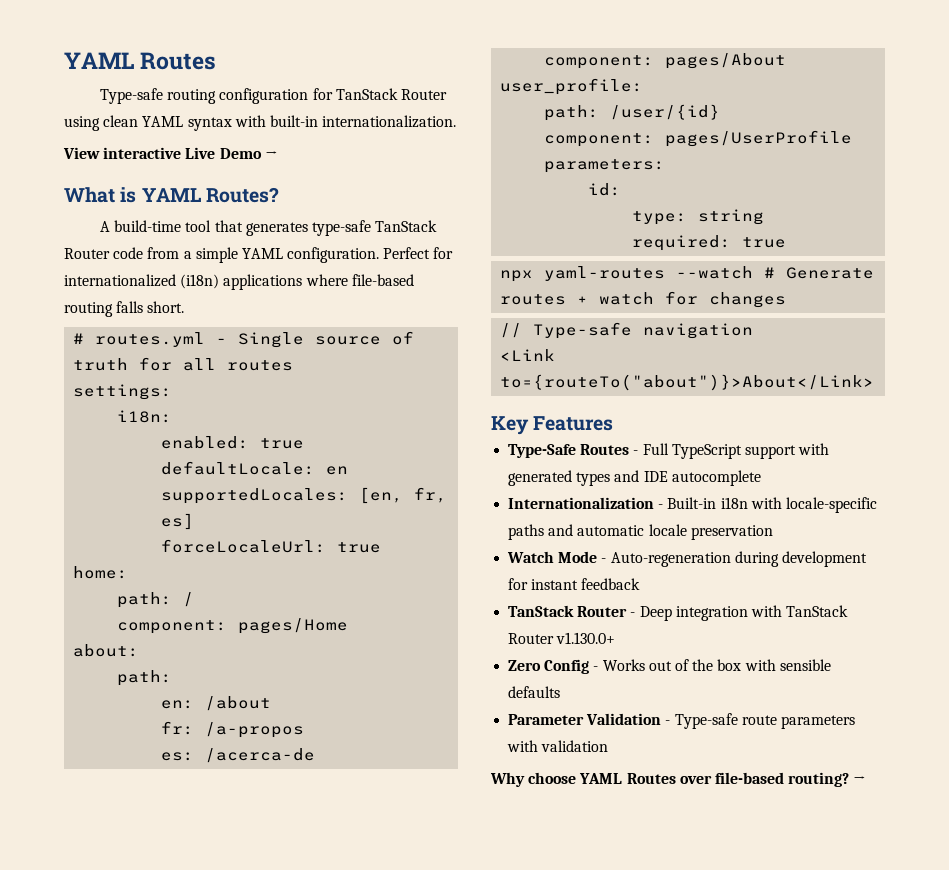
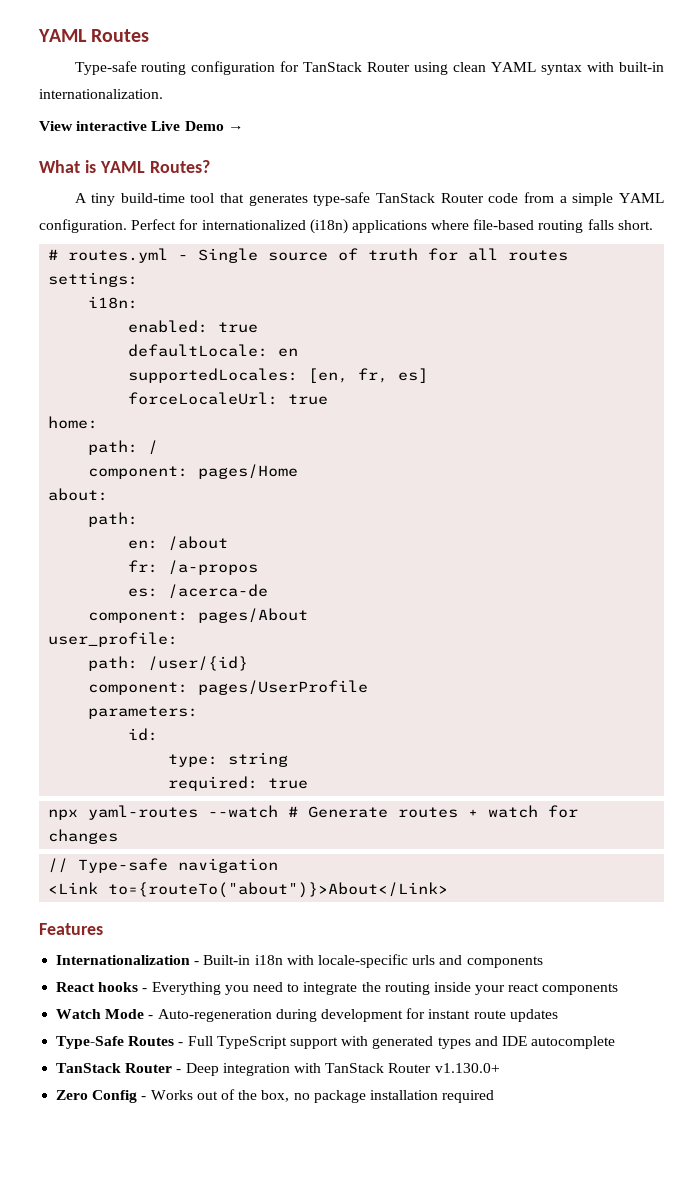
- A build-time tool that generates type-safe TanStack Router code from a simple YAML configuration.
+ A tiny build-time tool that generates type-safe TanStack Router code from a simple YAML configuration.
- Key Features
+ Features
+ Internationalization - Built-in i18n with locale-specific urls and components
+ React hooks - Everything you need to integrate the routing inside your react components
+ Watch Mode - Auto-regeneration during development for instant route updates
- Internationalization - Built-in i18n with locale-specific paths and automatic locale preservation
- Watch Mode - Auto-regeneration during development for instant feedback
- Zero Config - Works out of the box with sensible defaults
- Parameter Validation - Type-safe route parameters with validation
- Why choose YAML Routes over file-based routing? →
+ Zero Config - Works out of the box, no package installation required

